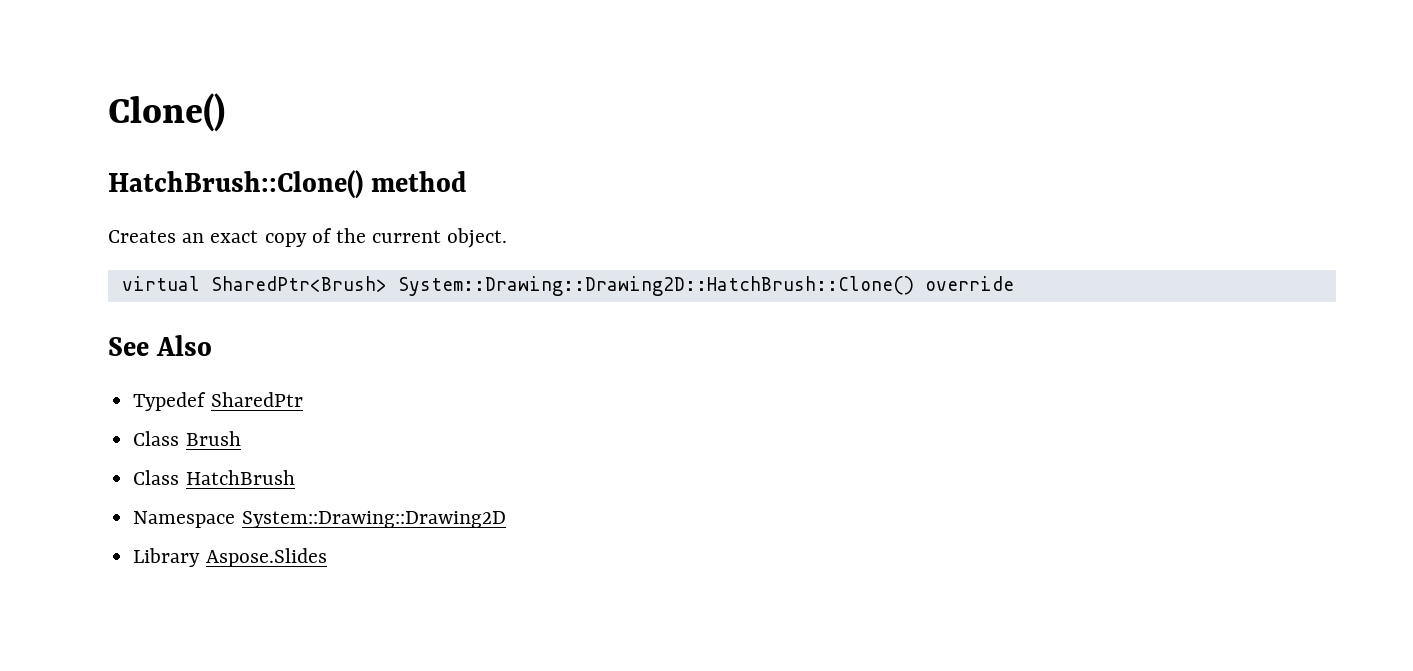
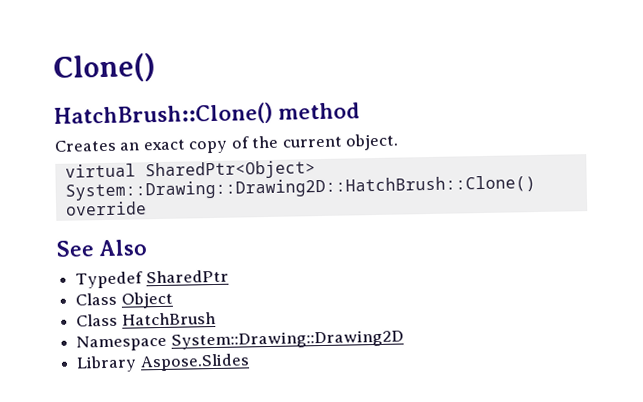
- virtual SharedPtr<Brush> System::Drawing::Drawing2D::HatchBrush::Clone() override
+ virtual SharedPtr<Object> System::Drawing::Drawing2D::HatchBrush::Clone() override
- Class Brush
+ Class Object

